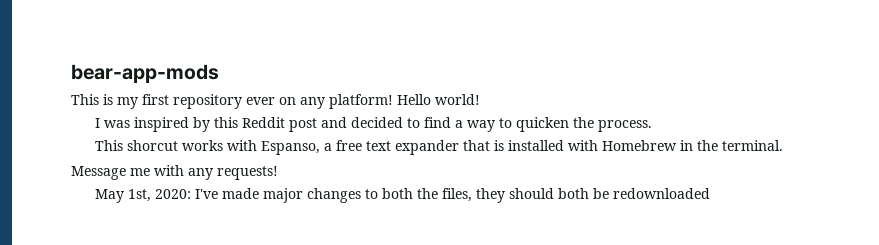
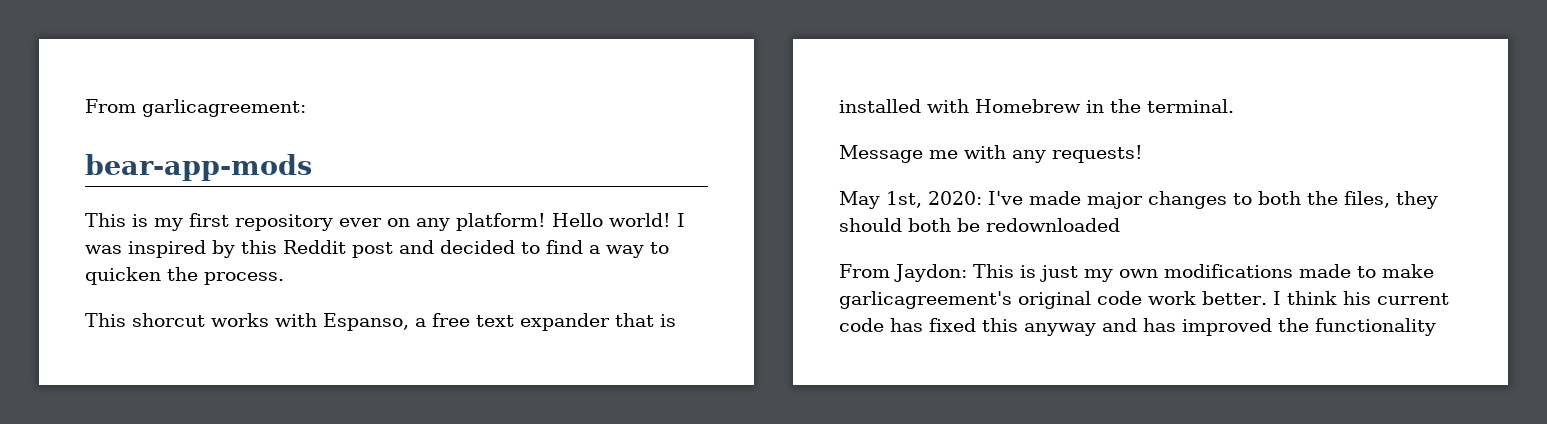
+ From garlicagreement:
- Hello world!
- I was inspired by this Reddit post and decided to find a way to quicken the process.
+ Hello world! I was inspired by this Reddit post and decided to find a way to quicken the process.
+ From Jaydon: This is just my own modifications made to make garlicagreement's original code work better. I think his current code has fixed this anyway and has improved the functionality

